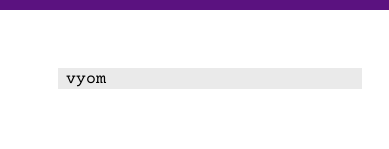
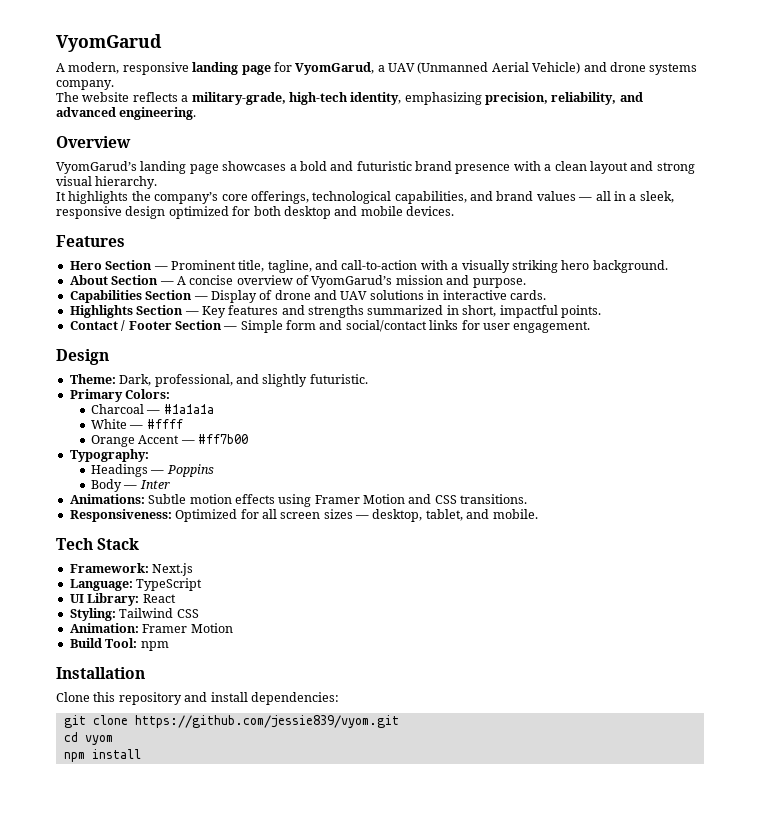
- vyom
+ VyomGarud
+ A modern, responsive landing page for VyomGarud, a UAV (Unmanned Aerial Vehicle) and drone systems company.
+ The website reflects a military-grade, high-tech identity, emphasizing precision, reliability, and advanced engineering.
+ Overview
+ VyomGarud’s landing page showcases a bold and futuristic brand presence with a clean layout and strong visual hierarchy.
+ It highlights the company’s core offerings, technological capabilities, and brand values — all in a sleek, responsive design optimized for both desktop and mobile devices.
+ Features
+ Hero Section — Prominent title, tagline, and call-to-action with a visually striking hero background.
+ About Section — A concise overview of VyomGarud’s mission and purpose.
+ Capabilities Section — Display of drone and UAV solutions in interactive cards.
+ Highlights Section — Key features and strengths summarized in short, impactful points.
+ Contact / Footer Section — Simple form and social/contact links for user engagement.
+ Design
+ Theme: Dark, professional, and slightly futuristic.
+ Primary Colors:
+ Charcoal — #1a1a1a
+ White — #ffff
+ Orange Accent — #ff7b00
+ Typography:
+ Headings — Poppins
+ Body — Inter
+ Animations: Subtle motion effects using Framer Motion and CSS transitions.
+ Responsiveness: Optimized for all screen sizes — desktop, tablet, and mobile.
+ Tech Stack
+ Framework: Next.js
+ Language: TypeScript
+ UI Library: React
+ Styling: Tailwind CSS
+ Animation: Framer Motion
+ Build Tool: npm
+ Installation
+ Clone this repository and install dependencies:
+ git clone https://github.com/jessie839/vyom.git
+ cd vyom
+ npm install

